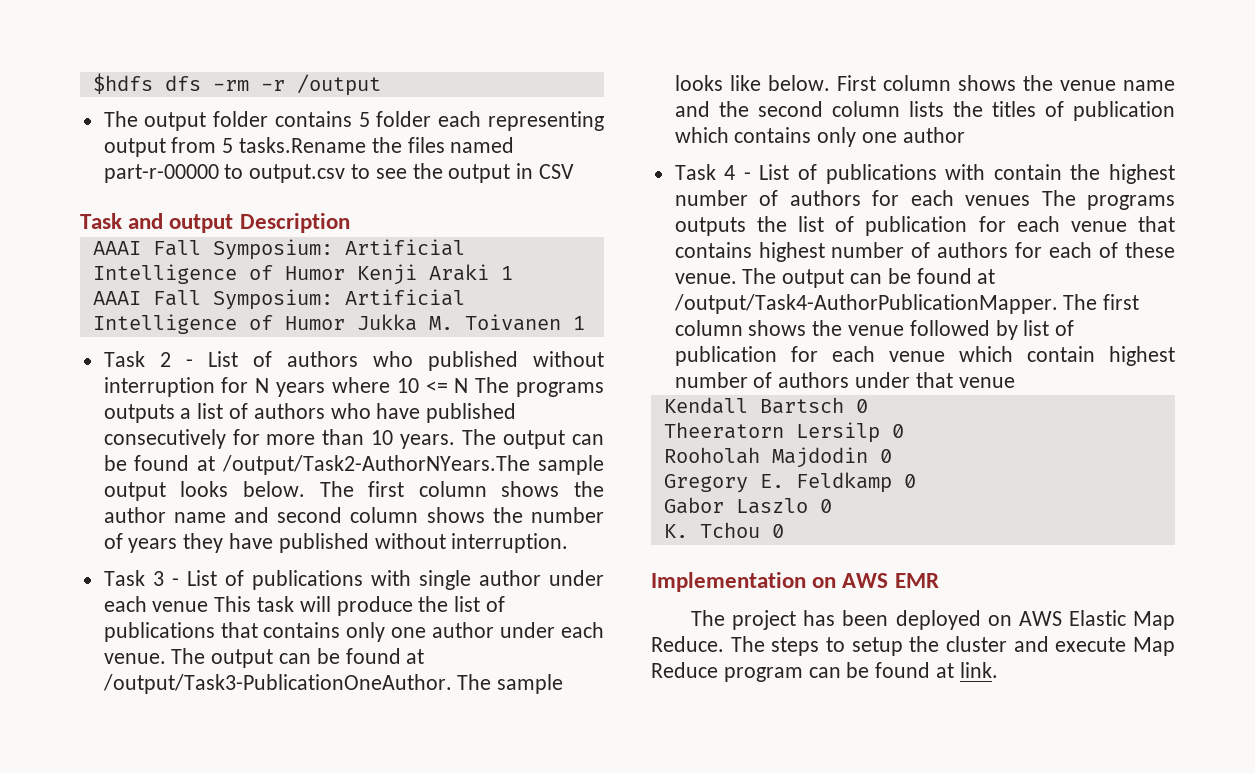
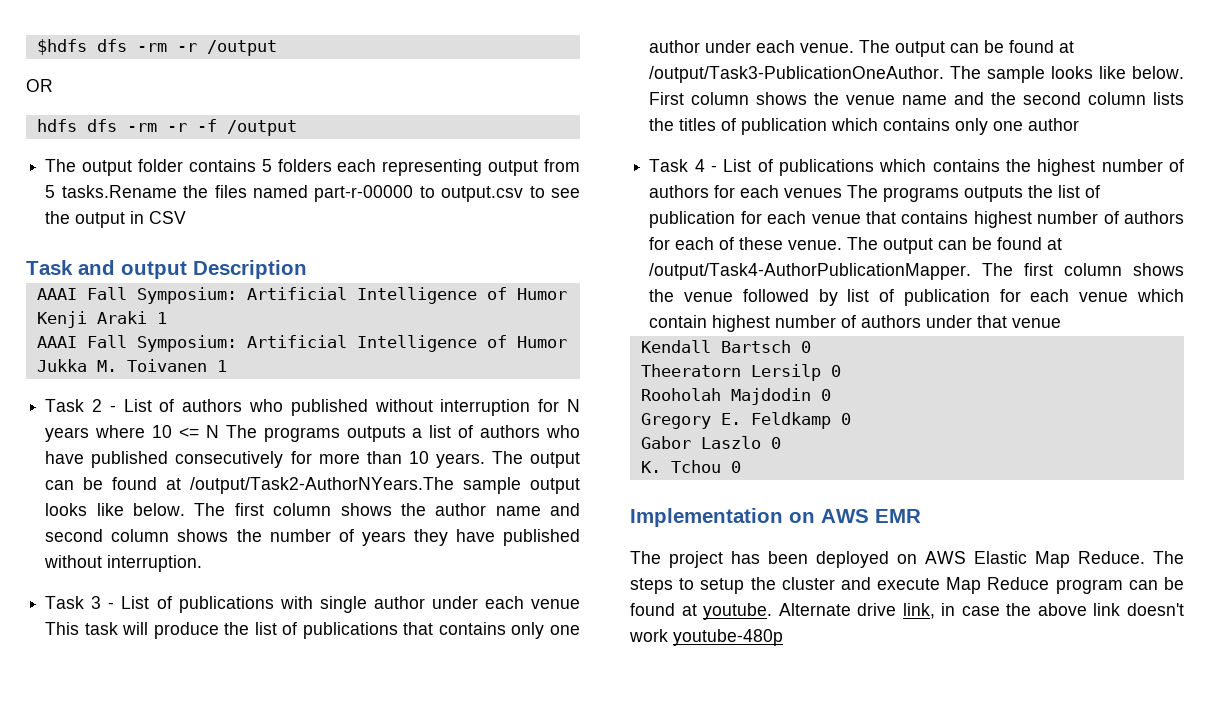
+ OR
+ hdfs dfs -rm -r -f /output
- The output folder contains 5 folder each representing output from 5 tasks.Rename the files named part-r-00000 to output.csv to see the output in CSV
+ The output folder contains 5 folders each representing output from 5 tasks.Rename the files named part-r-00000 to output.csv to see the output in CSV
- The output can be found at /output/Task2-AuthorNYears.The sample output looks below.
+ The output can be found at /output/Task2-AuthorNYears.The sample output looks like below.
- Task 4 - List of publications with contain the highest number of authors for each venues The programs outputs the list of publication for each venue that contains highest number of authors for each of these venue.
+ Task 4 - List of publications which contains the highest number of authors for each venues The programs outputs the list of publication for each venue that contains highest number of authors for each of these venue.
- The steps to setup the cluster and execute Map Reduce program can be found at link.
+ The steps to setup the cluster and execute Map Reduce program can be found at youtube. Alternate drive link, in case the above link doesn't work youtube-480p

